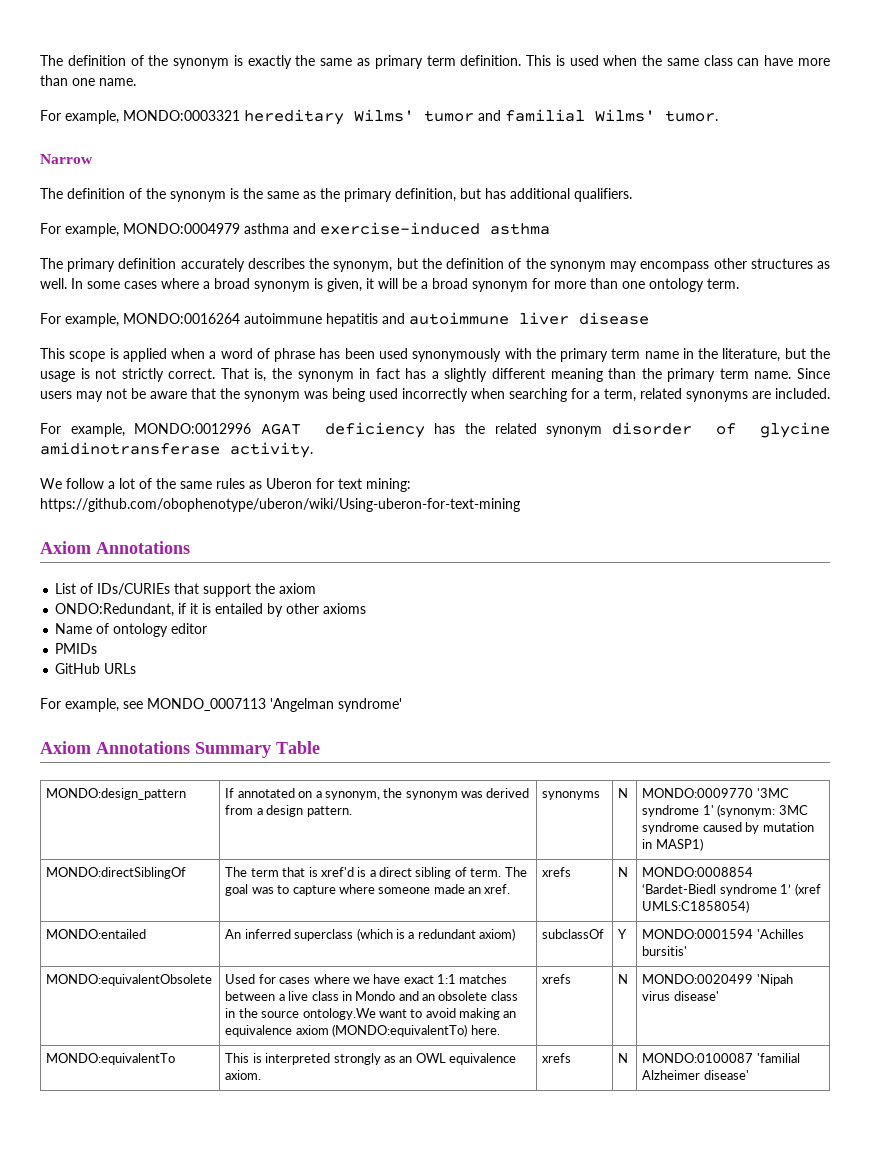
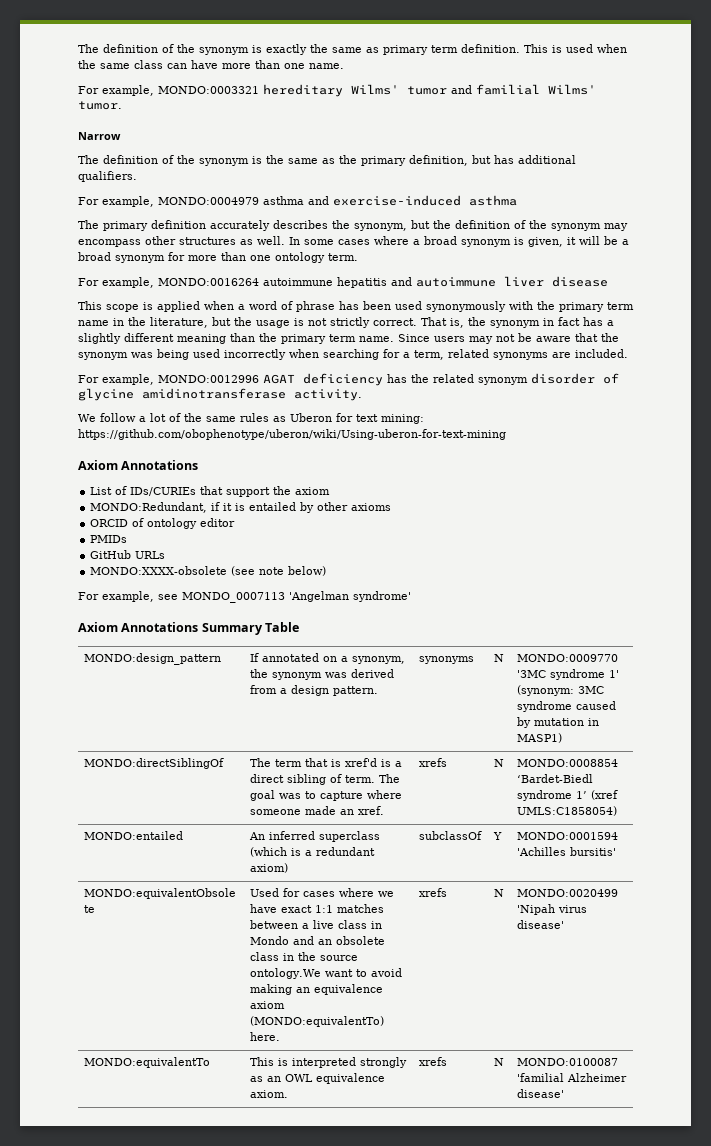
- ONDO:Redundant, if it is entailed by other axioms
+ MONDO:Redundant, if it is entailed by other axioms
- Name of ontology editor
+ ORCID of ontology editor
+ MONDO:XXXX-obsolete (see note below)

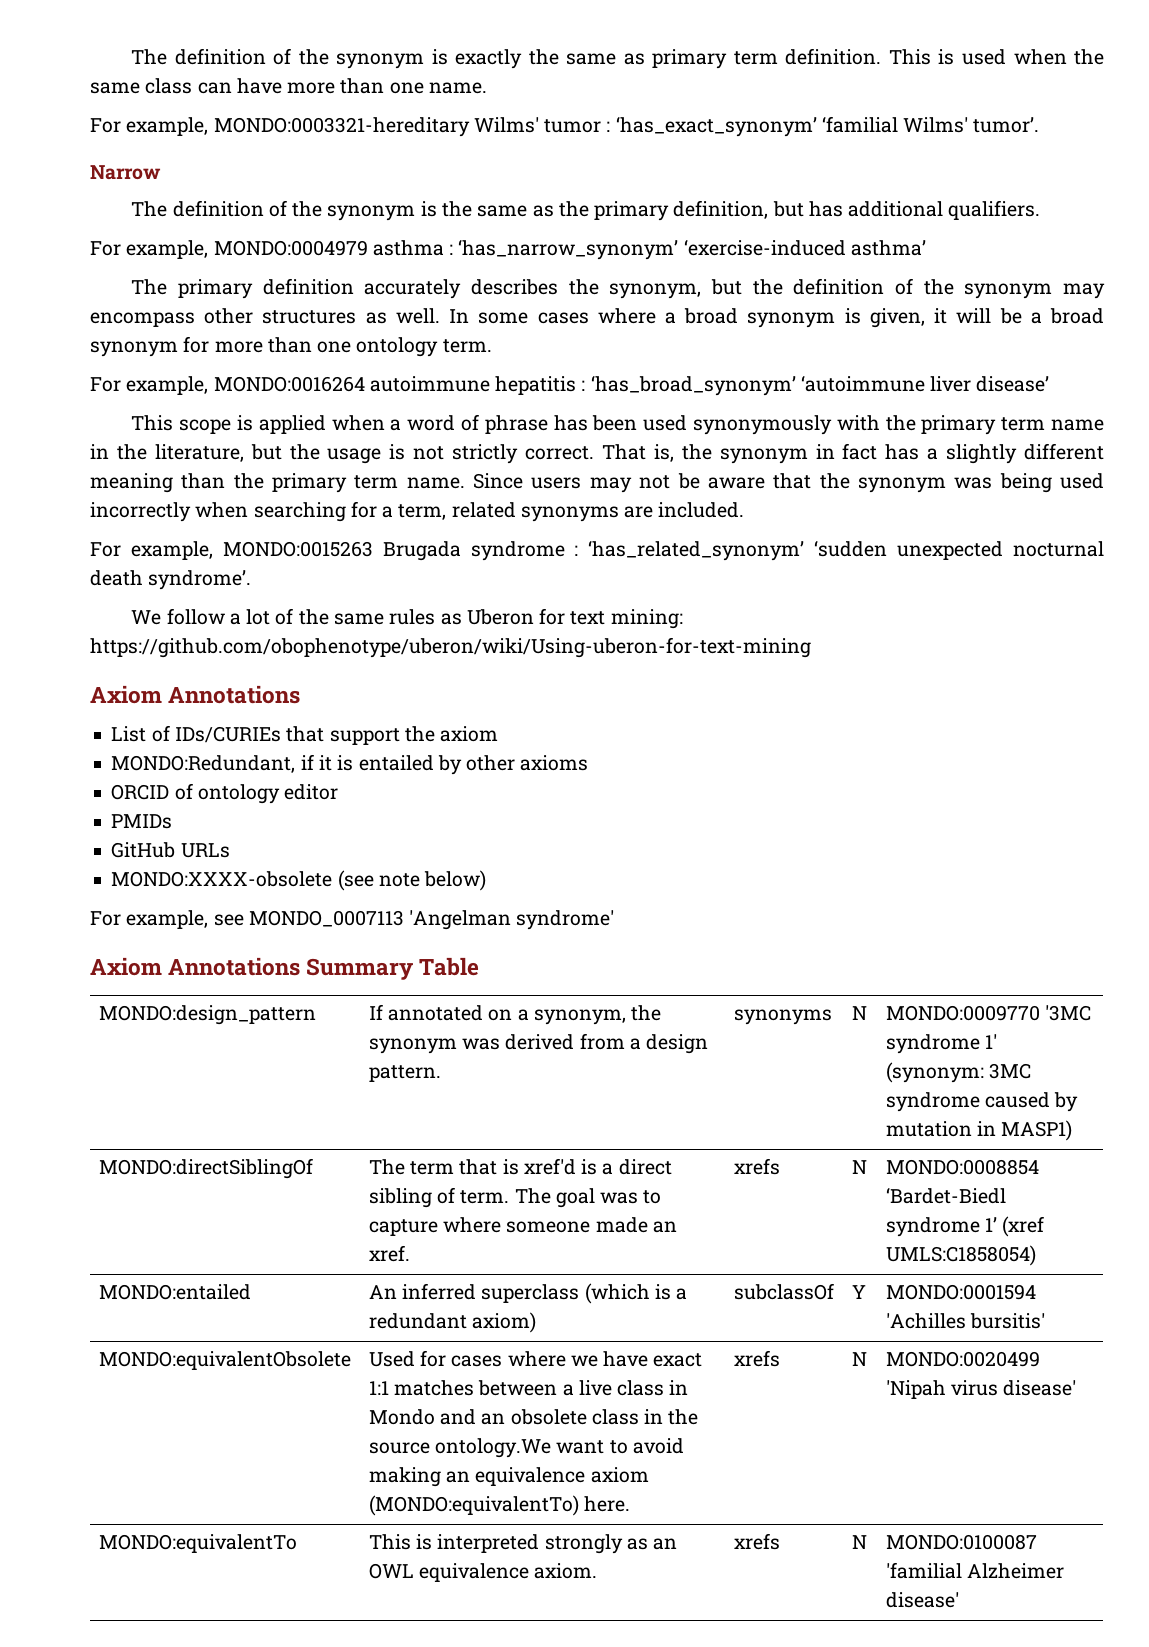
- For example, MONDO:0003321 hereditary Wilms' tumor and familial Wilms' tumor.
+ For example, MONDO:0003321-hereditary Wilms' tumor : ‘has_exact_synonym’ ‘familial Wilms' tumor’.
- For example, MONDO:0004979 asthma and exercise-induced asthma
+ For example, MONDO:0004979 asthma : ‘has_narrow_synonym’ ‘exercise-induced asthma’
- For example, MONDO:0016264 autoimmune hepatitis and autoimmune liver disease
+ For example, MONDO:0016264 autoimmune hepatitis : ‘has_broad_synonym’ ‘autoimmune liver disease’
- For example, MONDO:0012996 AGAT deficiency has the related synonym disorder of glycine amidinotransferase activity.
+ For example, MONDO:0015263 Brugada syndrome : ‘has_related_synonym’ ‘sudden unexpected nocturnal death syndrome’.

